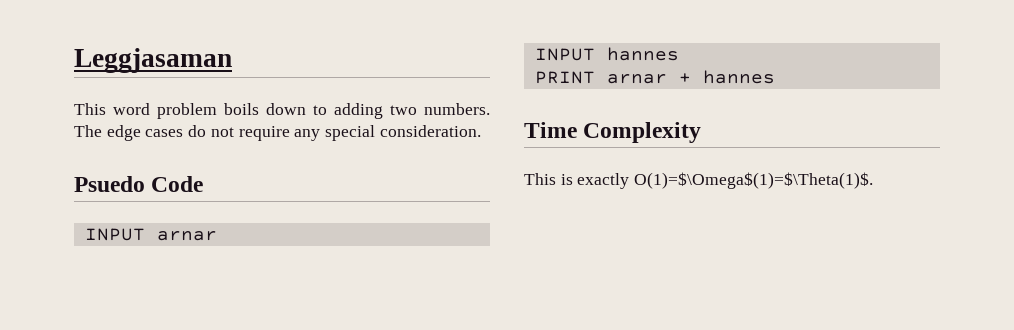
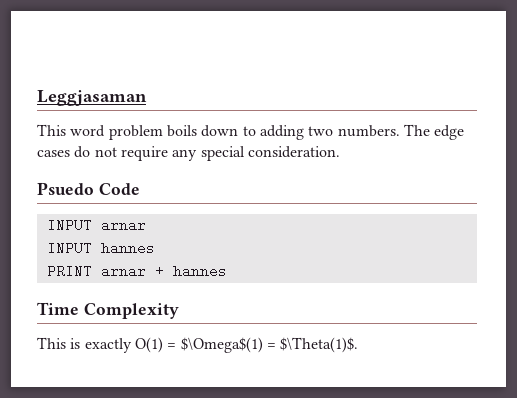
- This is exactly O(1)=$\Omega$(1)=$\Theta(1)$.
+ This is exactly O(1) = $\Omega$(1) = $\Theta(1)$.

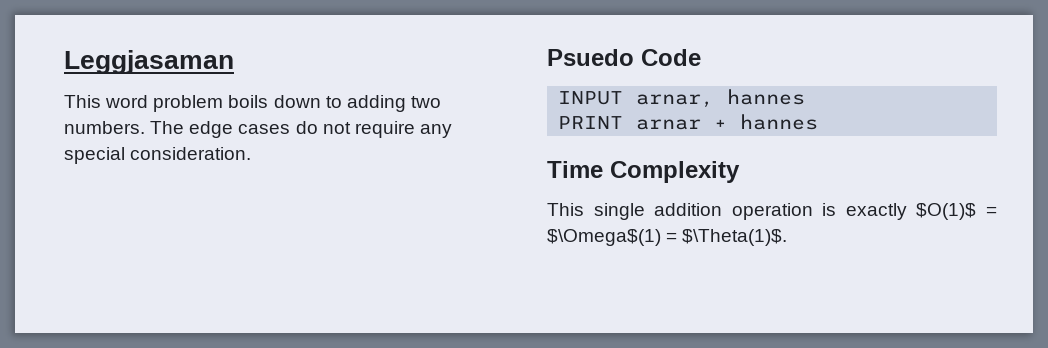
- INPUT arnar
- INPUT hannes
+ INPUT arnar, hannes
- This is exactly O(1) = $\Omega$(1) = $\Theta(1)$.
+ This single addition operation is exactly $O(1)$ = $\Omega$(1) = $\Theta(1)$.

